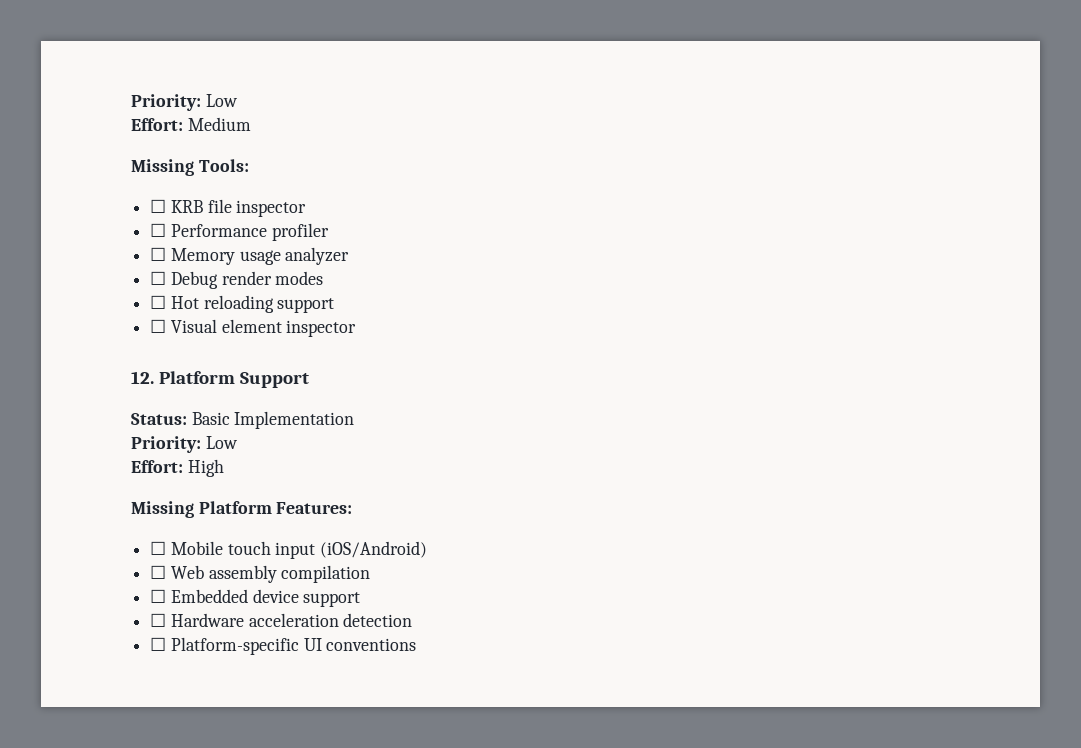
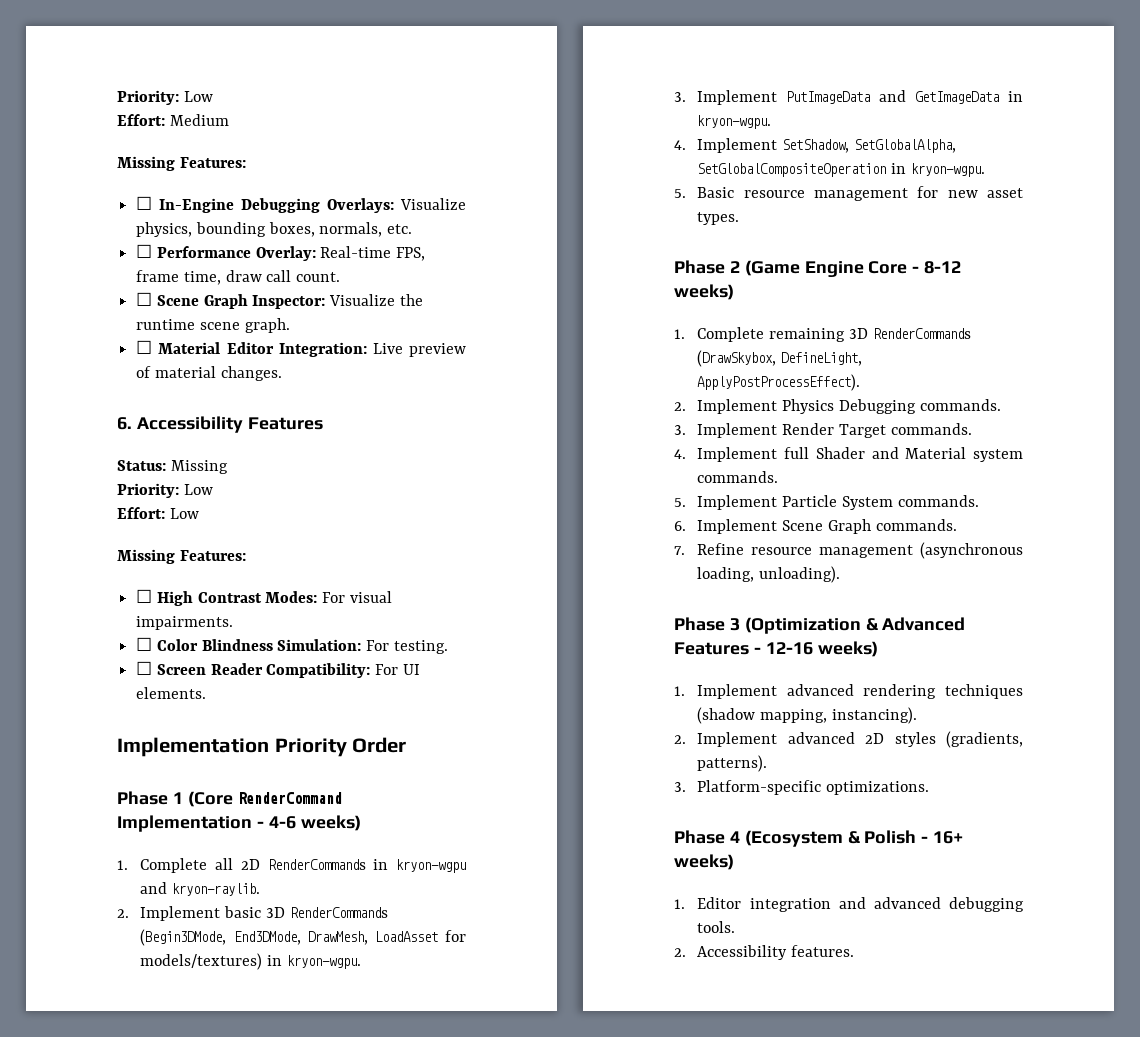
  Effort: Medium
- Missing Tools:
- ☐ KRB file inspector
- ☐ Performance profiler
- ☐ Memory usage analyzer
- ☐ Debug render modes
- ☐ Hot reloading support
- ☐ Visual element inspector
- 12. Platform Support
+ Missing Features:
+ ☐ In-Engine Debugging Overlays: Visualize physics, bounding boxes, normals, etc.
+ ☐ Performance Overlay: Real-time FPS, frame time, draw call count.
+ ☐ Scene Graph Inspector: Visualize the runtime scene graph.
+ ☐ Material Editor Integration: Live preview of material changes.
+ 6. Accessibility Features
- Status: Basic Implementation
+ Status: Missing
  Priority: Low
- Effort: High
- Missing Platform Features:
- ☐ Mobile touch input (iOS/Android)
- ☐ Web assembly compilation
- ☐ Embedded device support
- ☐ Hardware acceleration detection
- ☐ Platform-specific UI conventions
+ Effort: Low
+ Missing Features:
+ ☐ High Contrast Modes: For visual impairments.
+ ☐ Color Blindness Simulation: For testing.
+ ☐ Screen Reader Compatibility: For UI elements.
+ Implementation Priority Order
+ Phase 1 (Core RenderCommand Implementation - 4-6 weeks)
+ 1. Complete all 2D RenderCommands in kryon-wgpu and kryon-raylib.
+ 2. Implement basic 3D RenderCommands (Begin3DMode, End3DMode, DrawMesh, LoadAsset for models/textures) in kryon-wgpu.
+ 3. Implement PutImageData and GetImageData in kryon-wgpu.
+ 4. Implement SetShadow, SetGlobalAlpha, SetGlobalCompositeOperation in kryon-wgpu.
+ 5. Basic resource management for new asset types.
+ Phase 2 (Game Engine Core - 8-12 weeks)
+ 1. Complete remaining 3D RenderCommands (DrawSkybox, DefineLight, ApplyPostProcessEffect).
+ 2. Implement Physics Debugging commands.
+ 3. Implement Render Target commands.
+ 4. Implement full Shader and Material system commands.
+ 5. Implement Particle System commands.
+ 6. Implement Scene Graph commands.
+ 7. Refine resource management (asynchronous loading, unloading).
+ Phase 3 (Optimization & Advanced Features - 12-16 weeks)
+ 1. Implement advanced rendering techniques (shadow mapping, instancing).
+ 2. Implement advanced 2D styles (gradients, patterns).
+ 3. Platform-specific optimizations.
+ Phase 4 (Ecosystem & Polish - 16+ weeks)
+ 1. Editor integration and advanced debugging tools.
+ 2. Accessibility features.

